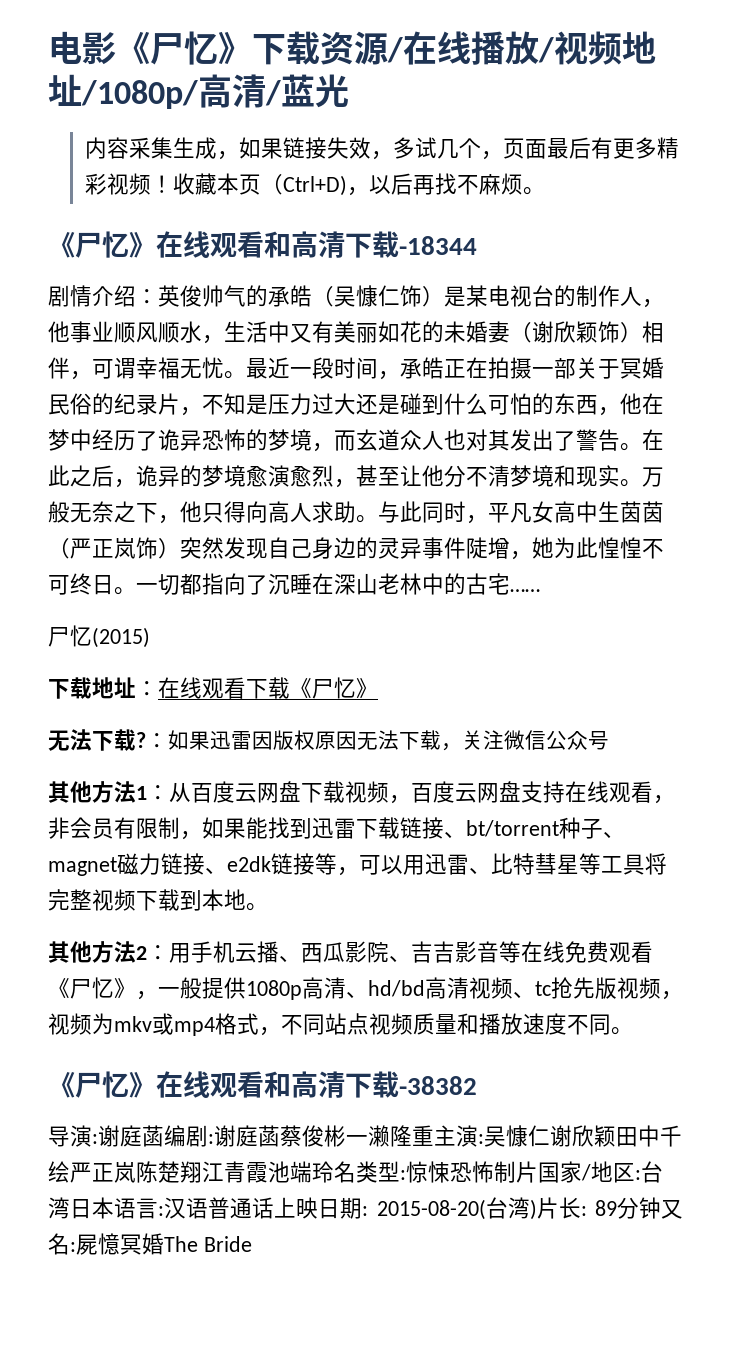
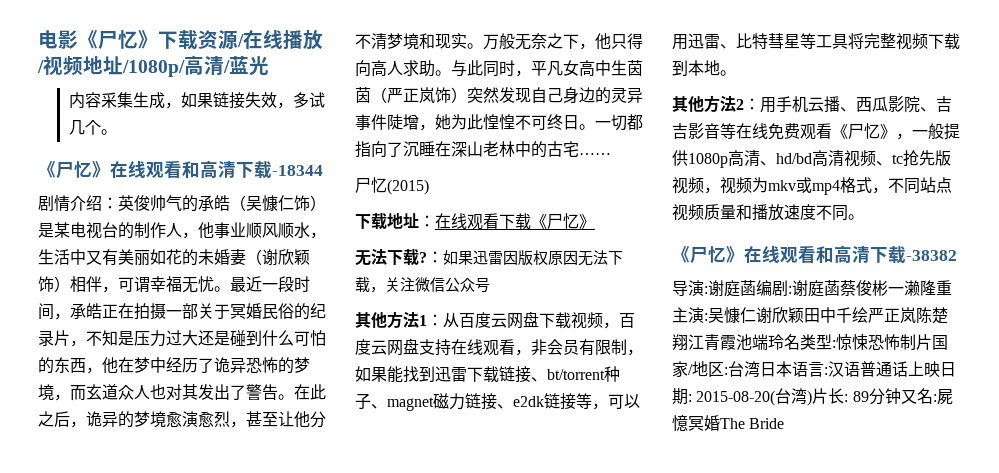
- 内容采集生成，如果链接失效，多试几个，页面最后有更多精彩视频！收藏本页（Ctrl+D)，以后再找不麻烦。
+ 内容采集生成，如果链接失效，多试几个。

